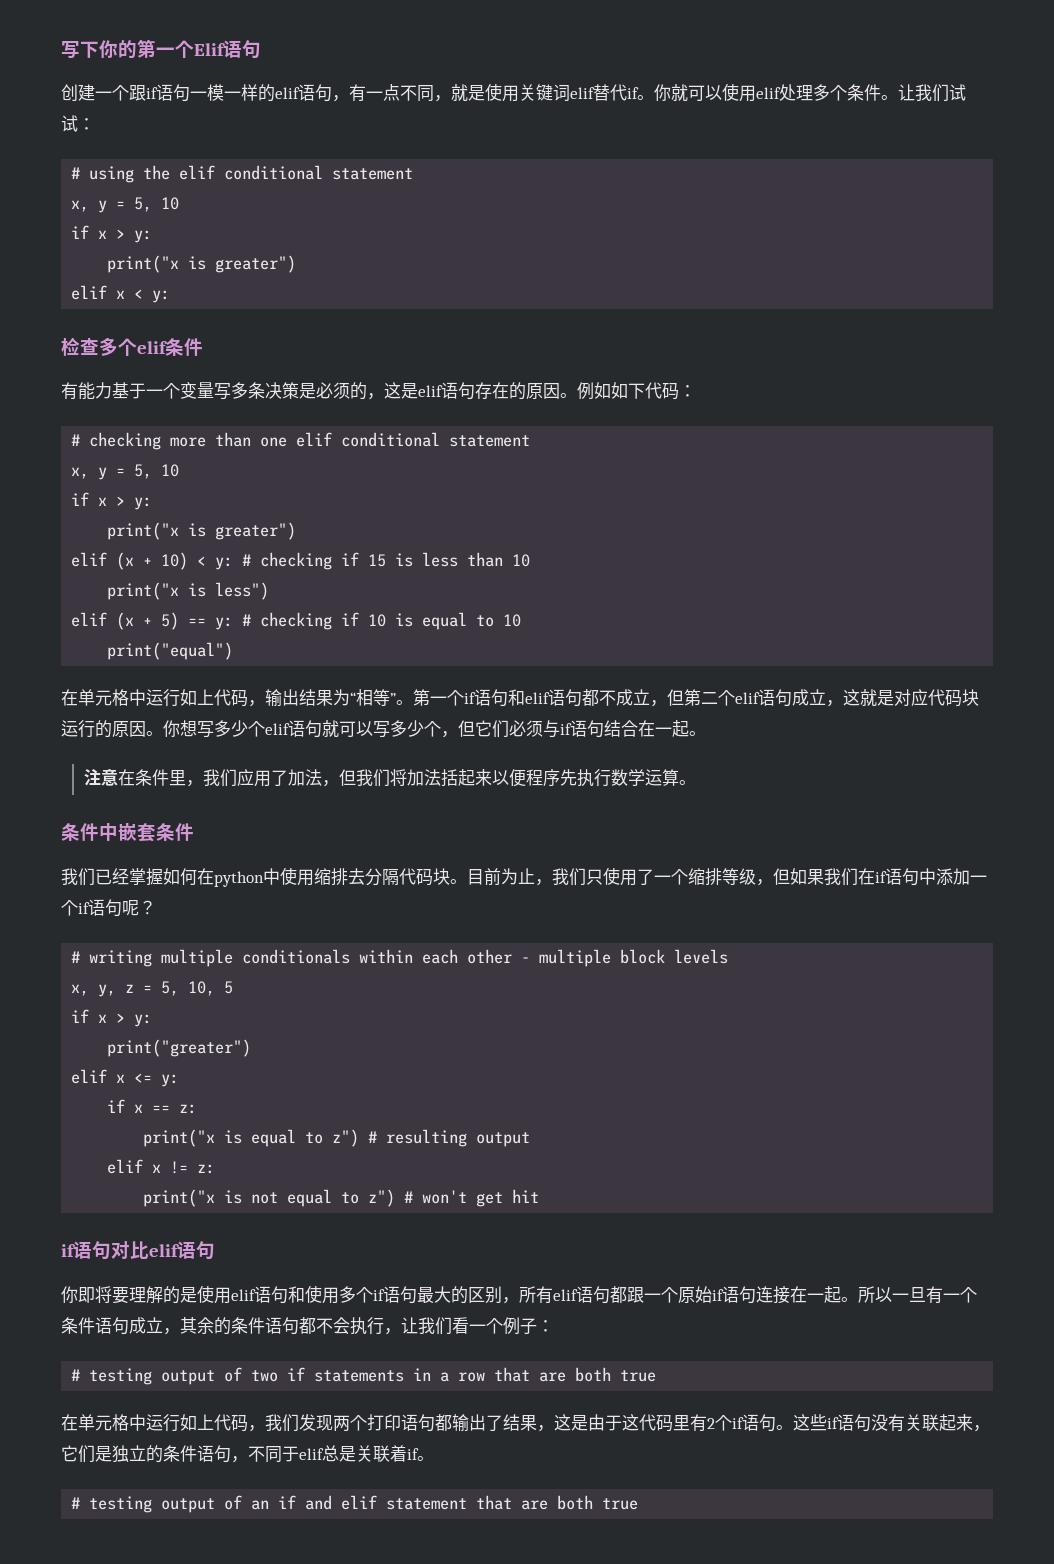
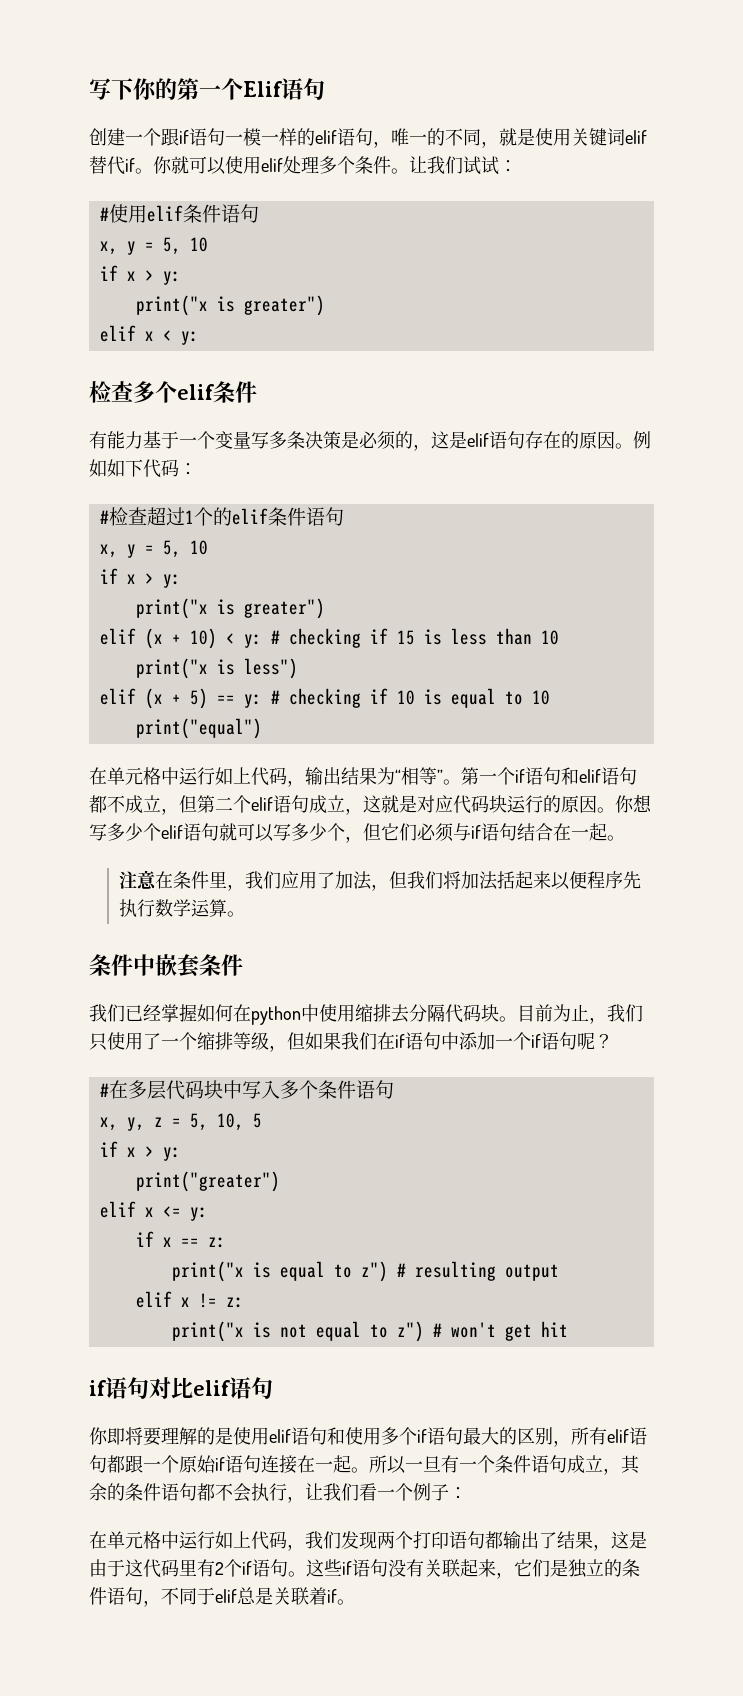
- 创建一个跟if语句一模一样的elif语句，有一点不同，就是使用关键词elif替代if。
+ 创建一个跟if语句一模一样的elif语句，唯一的不同，就是使用关键词elif替代if。
- # using the elif conditional statement
+ #使用elif条件语句
- # checking more than one elif conditional statement
+ #检查超过1个的elif条件语句
- # writing multiple conditionals within each other - multiple block levels
+ #在多层代码块中写入多个条件语句
- # testing output of two if statements in a row that are both true
- # testing output of an if and elif statement that are both true

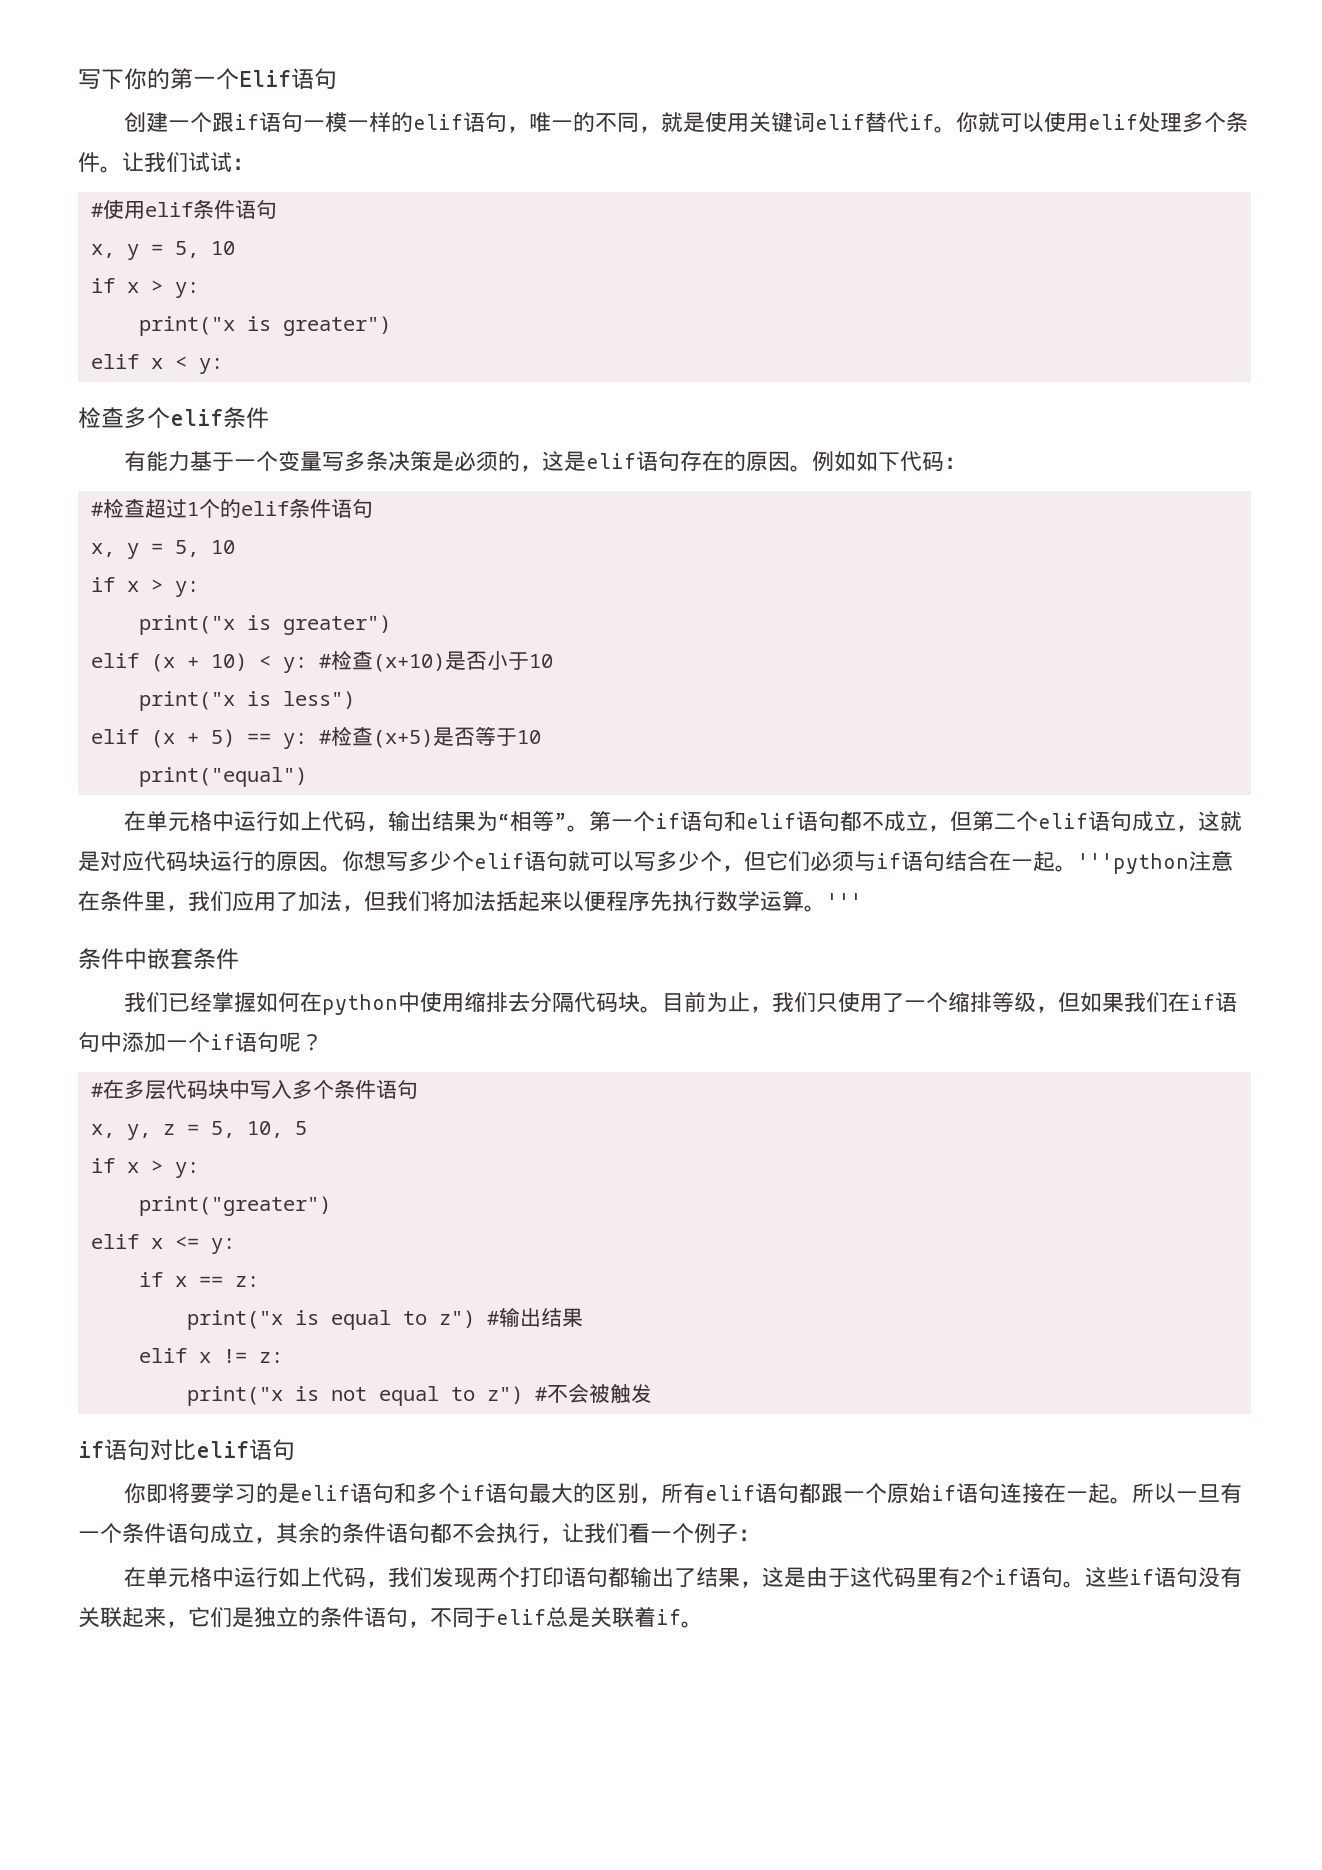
- elif (x + 10) < y: # checking if 15 is less than 10
+ elif (x + 10) < y: #检查(x+10)是否小于10
- elif (x + 5) == y: # checking if 10 is equal to 10
+ elif (x + 5) == y: #检查(x+5)是否等于10
- 你想写多少个elif语句就可以写多少个，但它们必须与if语句结合在一起。
- 注意在条件里，我们应用了加法，但我们将加法括起来以便程序先执行数学运算。
+ 你想写多少个elif语句就可以写多少个，但它们必须与if语句结合在一起。'''python注意在条件里，我们应用了加法，但我们将加法括起来以便程序先执行数学运算。'''
- print("x is equal to z") # resulting output
+ print("x is equal to z") #输出结果
- print("x is not equal to z") # won't get hit
+ print("x is not equal to z") #不会被触发
- 你即将要理解的是使用elif语句和使用多个if语句最大的区别，所有elif语句都跟一个原始if语句连接在一起。
+ 你即将要学习的是elif语句和多个if语句最大的区别，所有elif语句都跟一个原始if语句连接在一起。

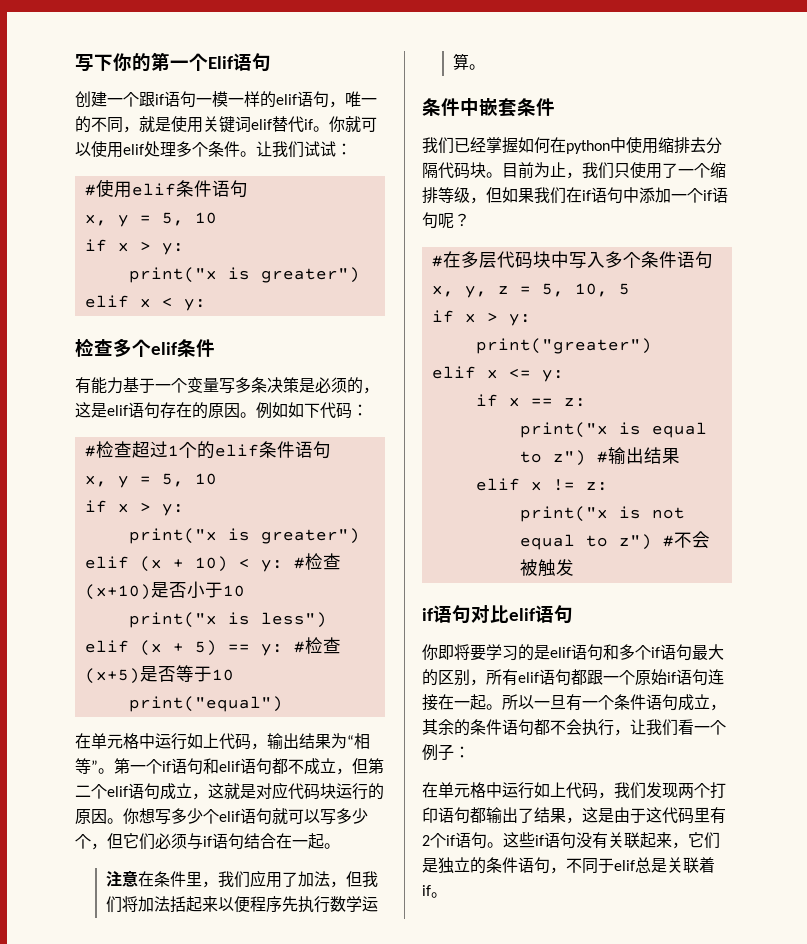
- 你想写多少个elif语句就可以写多少个，但它们必须与if语句结合在一起。'''python注意在条件里，我们应用了加法，但我们将加法括起来以便程序先执行数学运算。'''
+ 你想写多少个elif语句就可以写多少个，但它们必须与if语句结合在一起。
+ 注意在条件里，我们应用了加法，但我们将加法括起来以便程序先执行数学运算。

